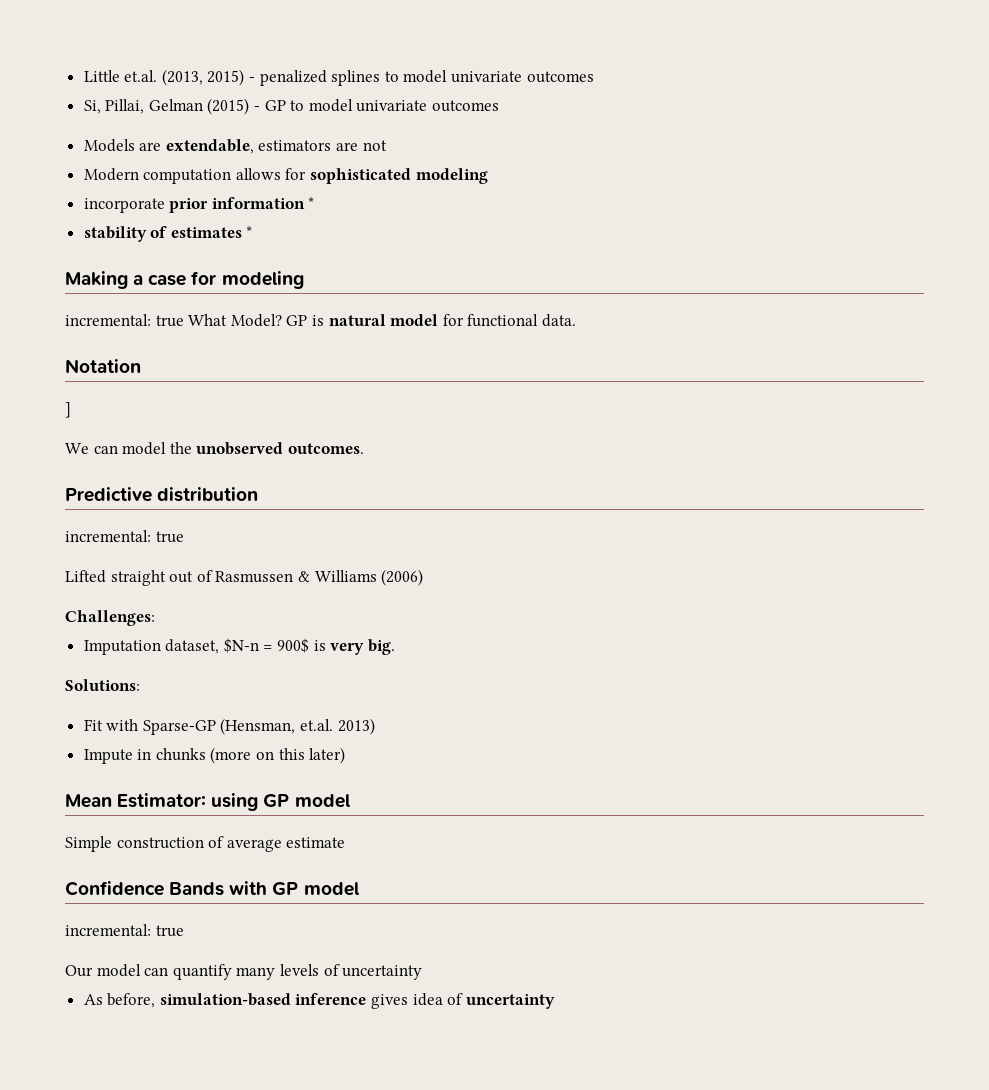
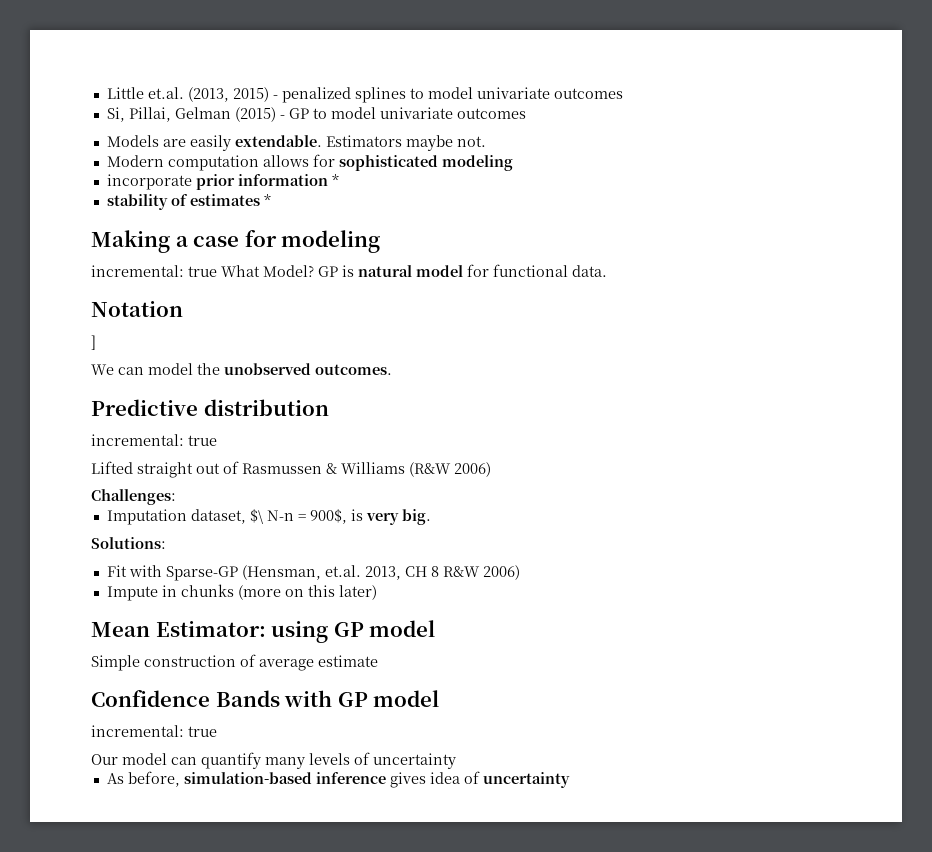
- Models are extendable, estimators are not
+ Models are easily extendable. Estimators maybe not.
- Lifted straight out of Rasmussen & Williams (2006)
+ Lifted straight out of Rasmussen & Williams (R&W 2006)
- Imputation dataset, $N-n = 900$ is very big.
+ Imputation dataset, $\ N-n = 900$, is very big.
- Fit with Sparse-GP (Hensman, et.al. 2013)
+ Fit with Sparse-GP (Hensman, et.al. 2013, CH 8 R&W 2006)

